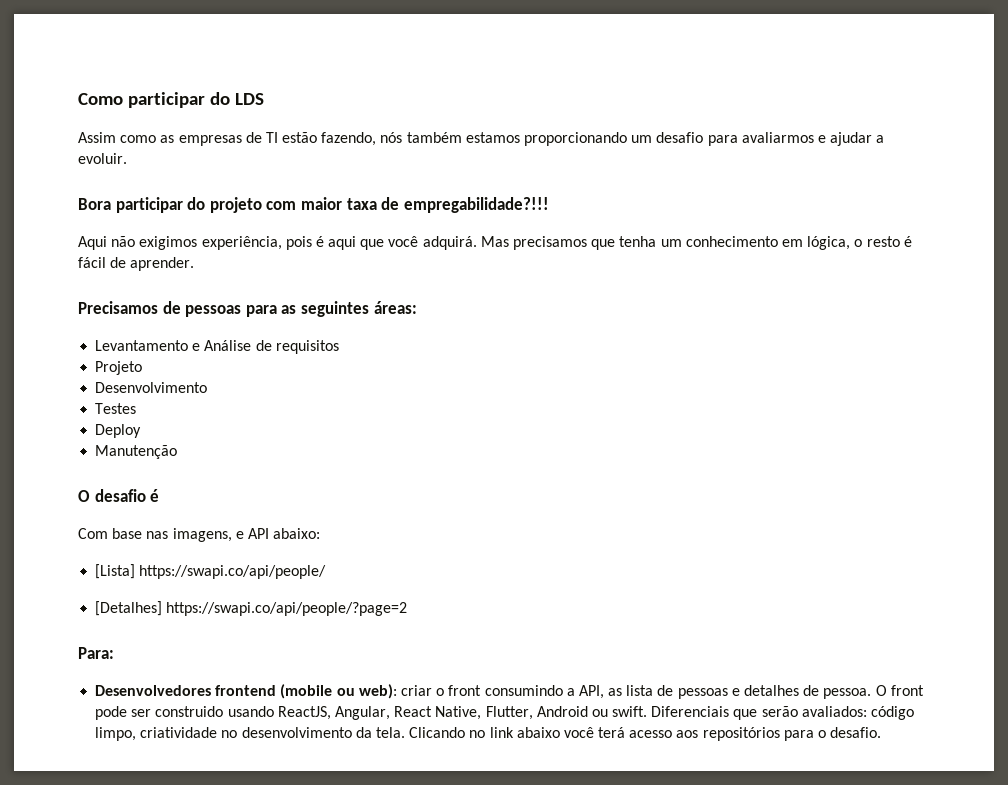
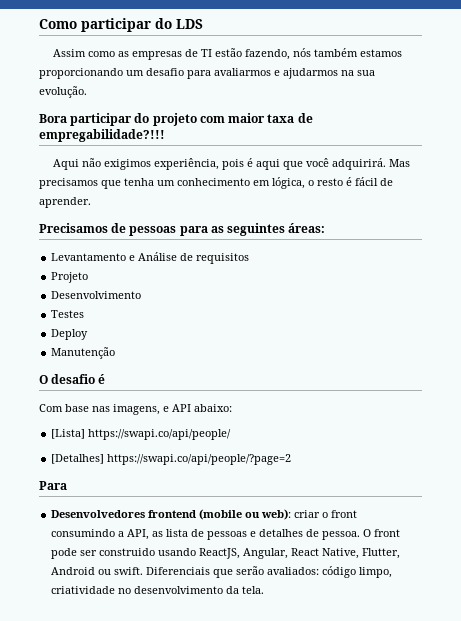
- Assim como as empresas de TI estão fazendo, nós também estamos proporcionando um desafio para avaliarmos e ajudar a evoluir.
+ Assim como as empresas de TI estão fazendo, nós também estamos proporcionando um desafio para avaliarmos e ajudarmos na sua evolução.
- Aqui não exigimos experiência, pois é aqui que você adquirá.
+ Aqui não exigimos experiência, pois é aqui que você adquirirá.
- Para:
+ Para
- Clicando no link abaixo você terá acesso aos repositórios para o desafio.

